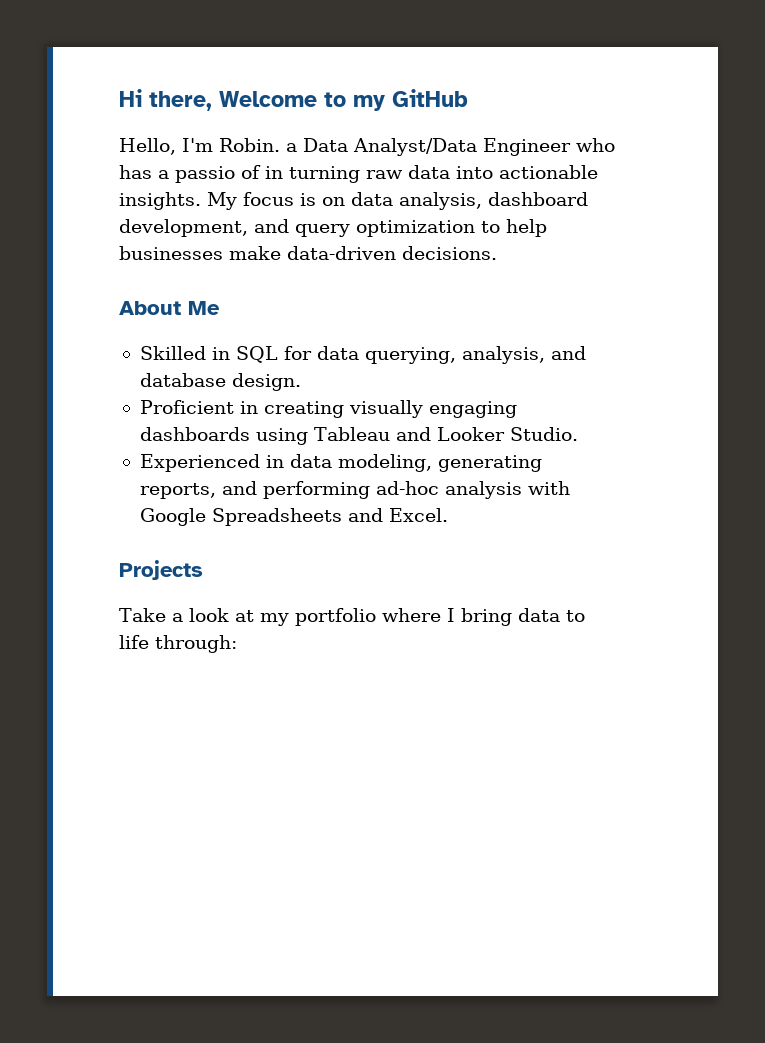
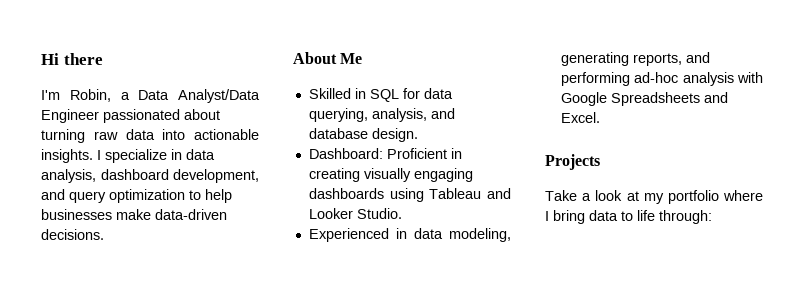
- Hi there, Welcome to my GitHub
- Hello, I'm Robin. a Data Analyst/Data Engineer who has a passio of in turning raw data into actionable insights.
+ Hi there
+ I'm Robin, a Data Analyst/Data Engineer passionated about turning raw data into actionable insights.
- My focus is on data analysis, dashboard development, and query optimization to help businesses make data-driven decisions.
+ I specialize in data analysis, dashboard development, and query optimization to help businesses make data-driven decisions.
- Proficient in creating visually engaging dashboards using Tableau and Looker Studio.
+ Dashboard: Proficient in creating visually engaging dashboards using Tableau and Looker Studio.

